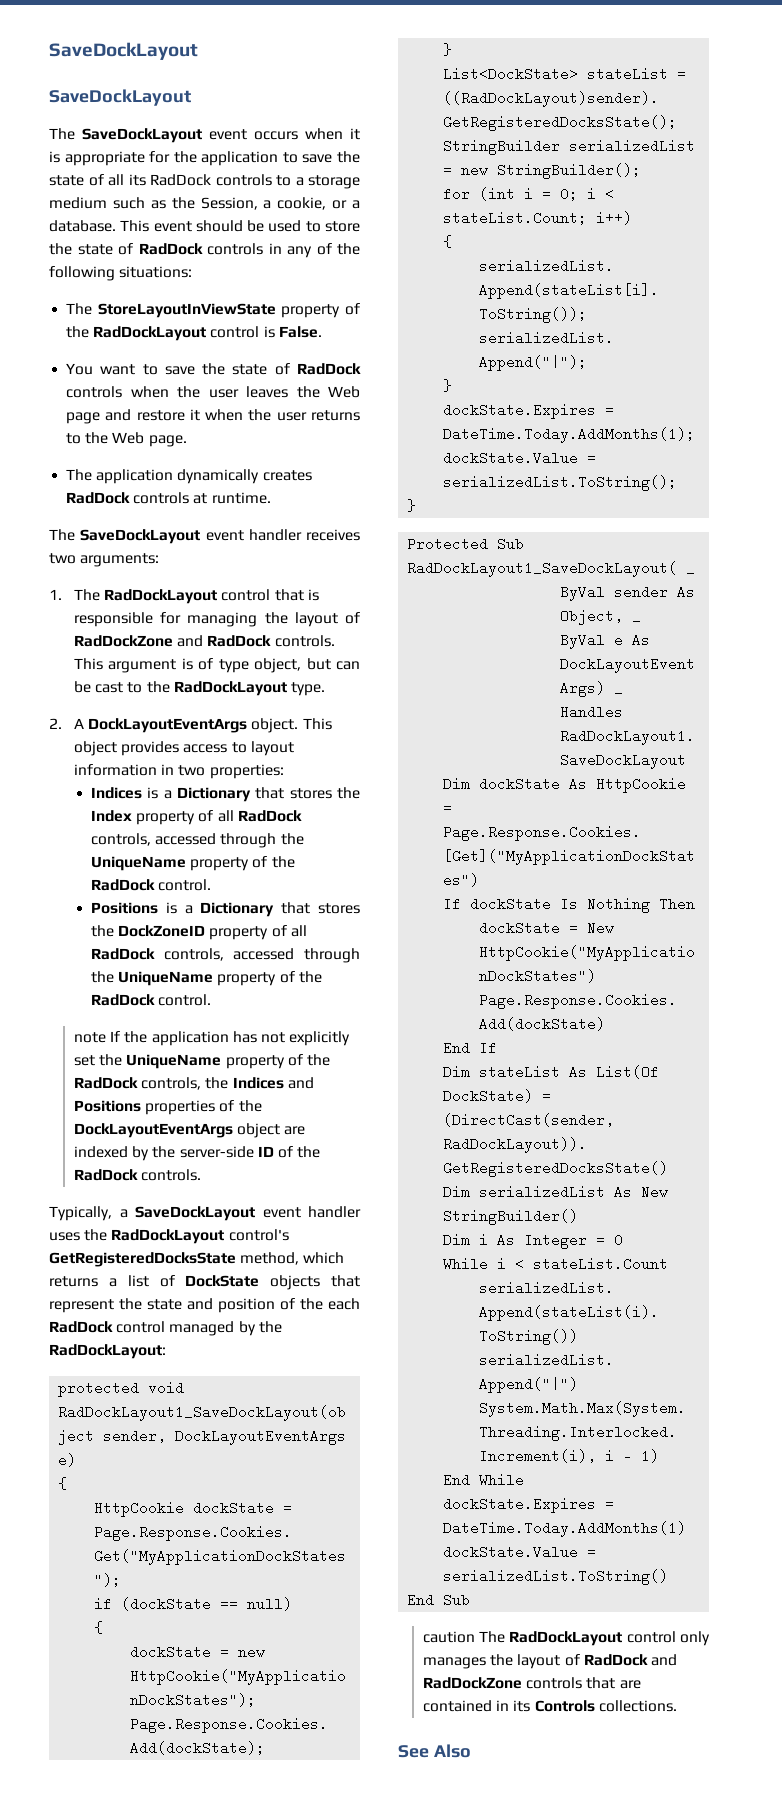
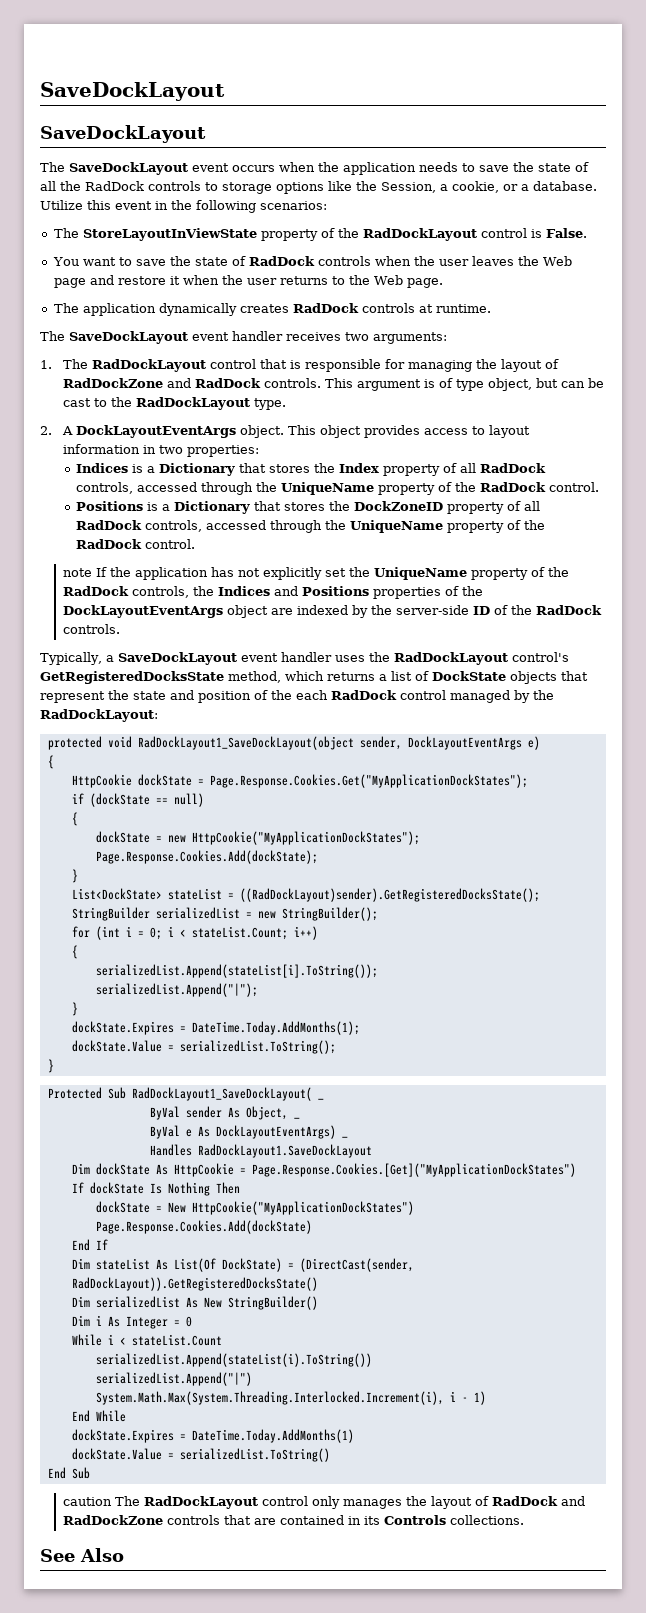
- The SaveDockLayout event occurs when it is appropriate for the application to save the state of all its RadDock controls to a storage medium such as the Session, a cookie, or a database.
+ The SaveDockLayout event occurs when the application needs to save the state of all the RadDock controls to storage options like the Session, a cookie, or a database.
- This event should be used to store the state of RadDock controls in any of the following situations:
+ Utilize this event in the following scenarios:

